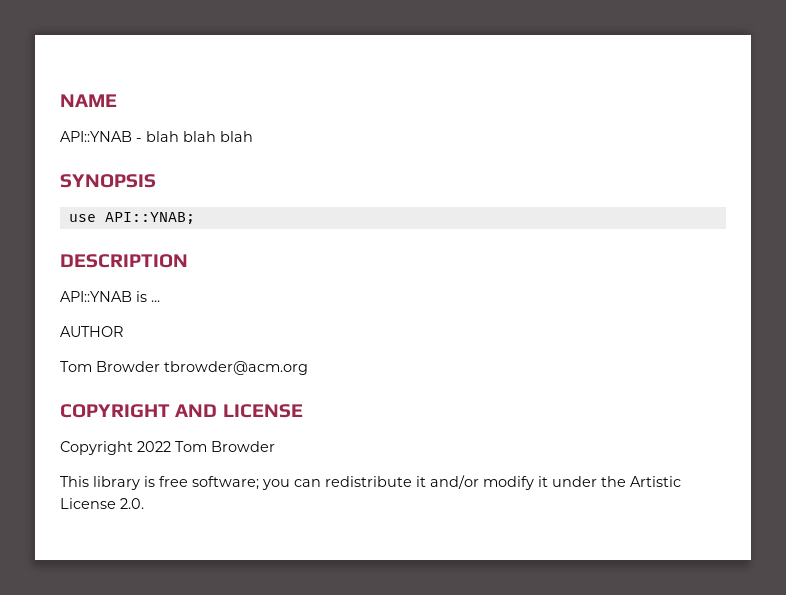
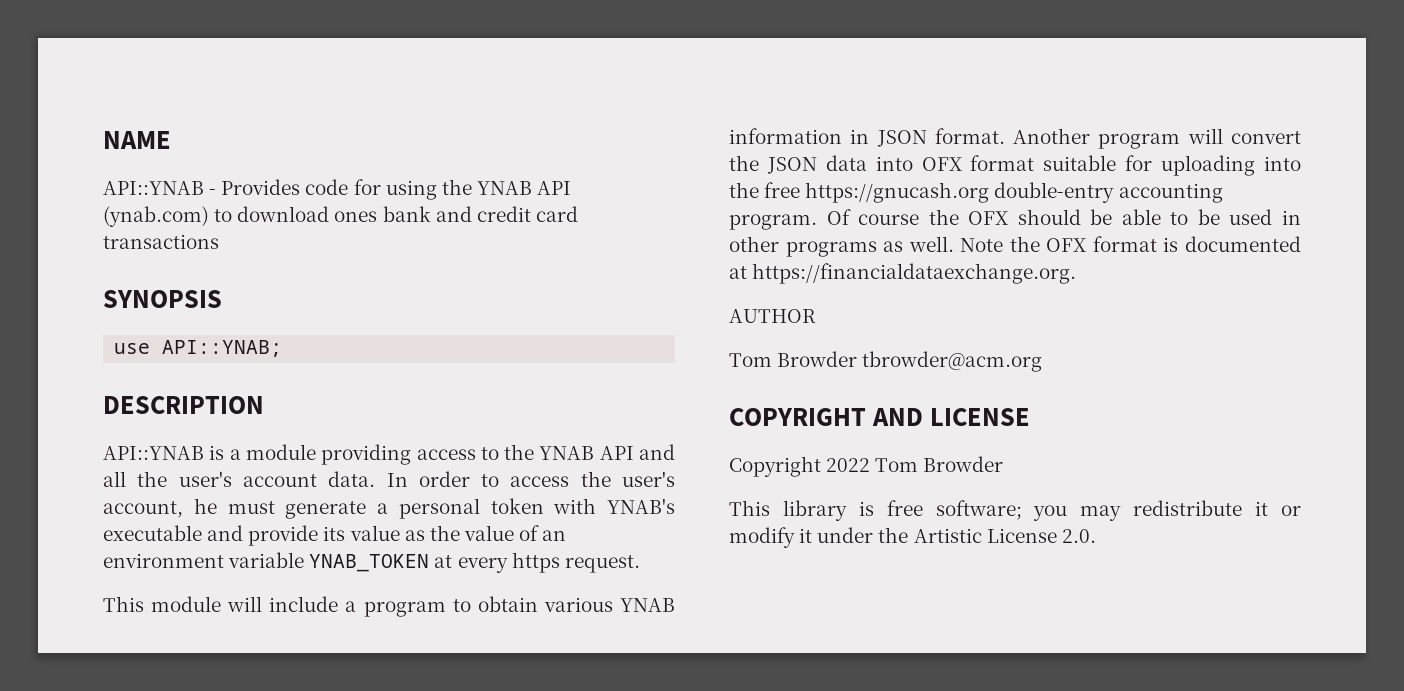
- API::YNAB - blah blah blah
+ API::YNAB - Provides code for using the YNAB API (ynab.com) to download ones bank and credit card transactions
- API::YNAB is ...
+ API::YNAB is a module providing access to the YNAB API and all the user's account data. In order to access the user's account, he must generate a personal token with YNAB's executable and provide its value as the value of an environment variable YNAB_TOKEN at every https request.
+ This module will include a program to obtain various YNAB information in JSON format. Another program will convert the JSON data into OFX format suitable for uploading into the free https://gnucash.org double-entry accounting program. Of course the OFX should be able to be used in other programs as well. Note the OFX format is documented at https://financialdataexchange.org.
- This library is free software; you can redistribute it and/or modify it under the Artistic License 2.0.
+ This library is free software; you may redistribute it or modify it under the Artistic License 2.0.

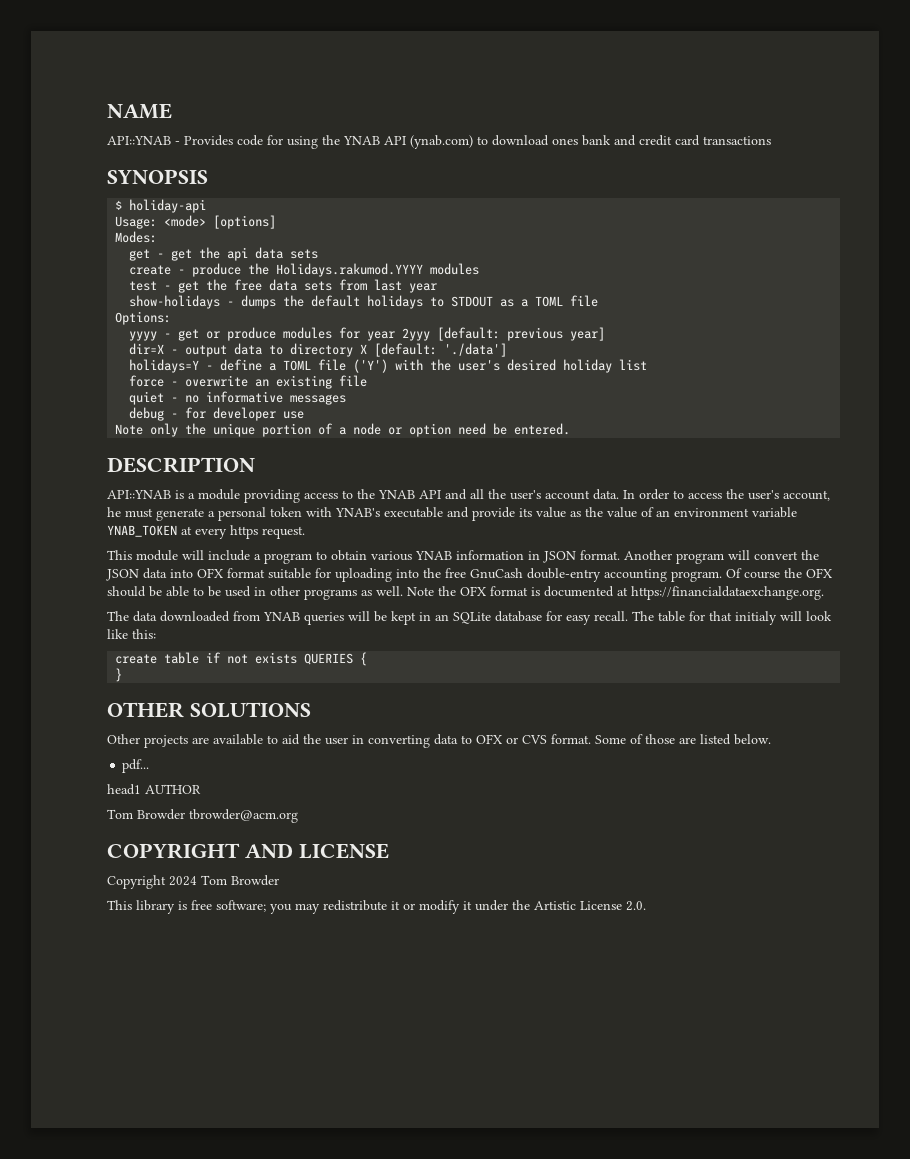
- use API::YNAB;
+ $ holiday-api
+ Usage: <mode> [options]
+ Modes:
+ get - get the api data sets
+ create - produce the Holidays.rakumod.YYYY modules
+ test - get the free data sets from last year
+ show-holidays - dumps the default holidays to STDOUT as a TOML file
+ Options:
+ yyyy - get or produce modules for year 2yyy [default: previous year]
+ dir=X - output data to directory X [default: './data']
+ holidays=Y - define a TOML file ('Y') with the user's desired holiday list
+ force - overwrite an existing file
+ quiet - no informative messages
+ debug - for developer use
+ Note only the unique portion of a node or option need be entered.
- Another program will convert the JSON data into OFX format suitable for uploading into the free https://gnucash.org double-entry accounting program.
+ Another program will convert the JSON data into OFX format suitable for uploading into the free GnuCash double-entry accounting program.
- AUTHOR
+ The data downloaded from YNAB queries will be kept in an SQLite database for easy recall. The table for that initialy will look like this:
+ create table if not exists QUERIES {
+ }
+ OTHER SOLUTIONS
+ Other projects are available to aid the user in converting data to OFX or CVS format. Some of those are listed below.
+ pdf...
+ head1 AUTHOR
- Copyright 2022 Tom Browder
+ Copyright 2024 Tom Browder

